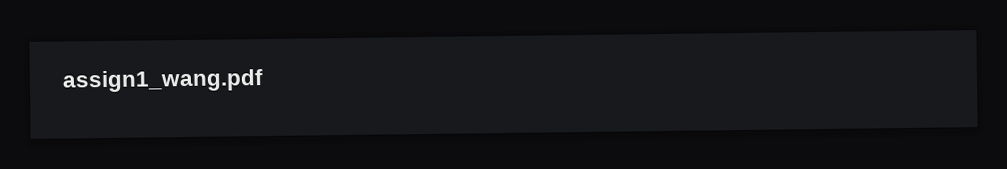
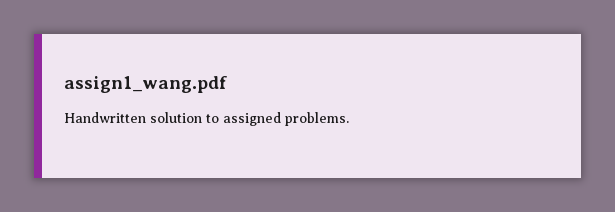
+ Handwritten solution to assigned problems.

